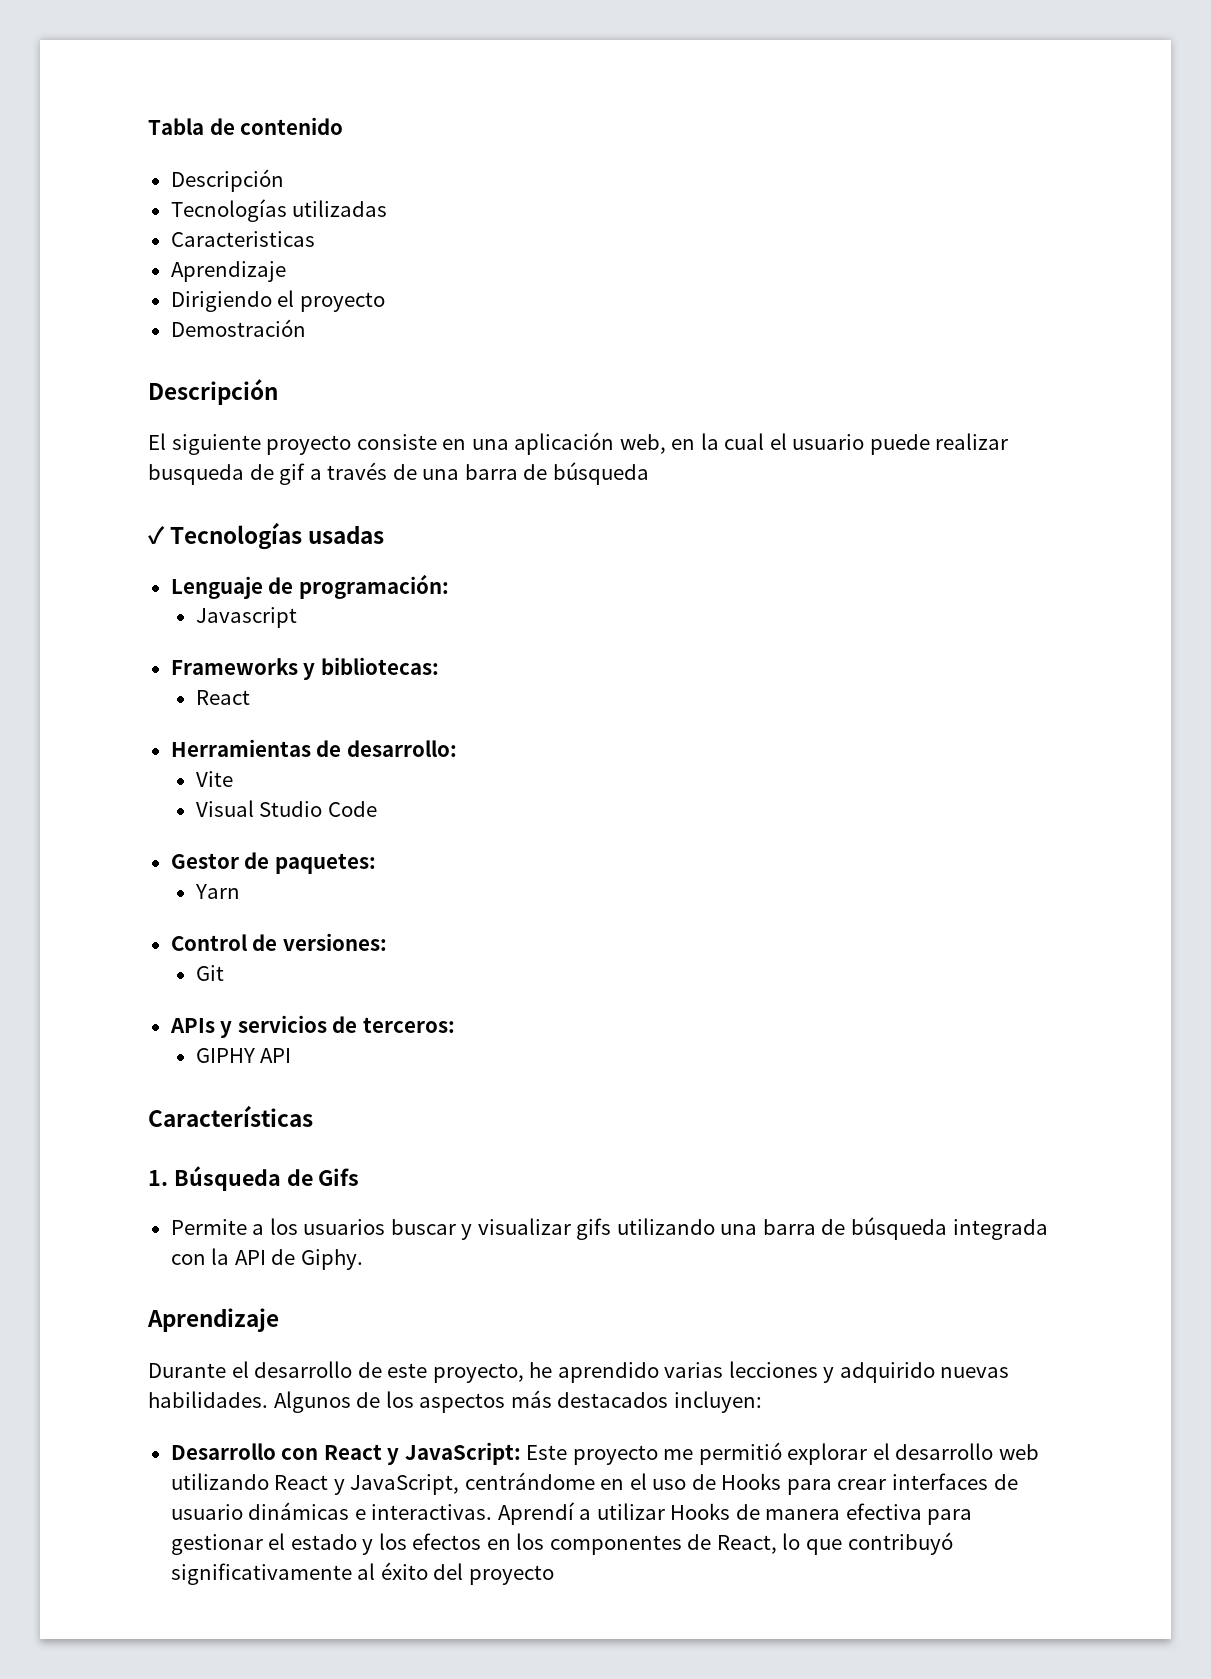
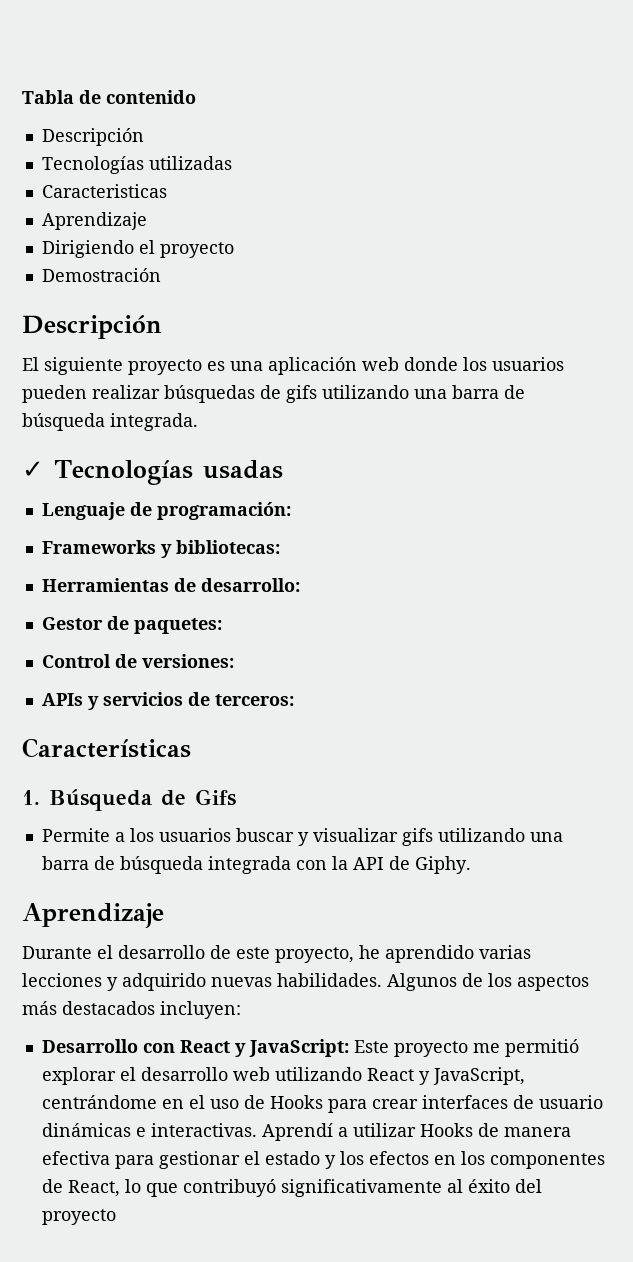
- El siguiente proyecto consiste en una aplicación web, en la cual el usuario puede realizar busqueda de gif a través de una barra de búsqueda
+ El siguiente proyecto es una aplicación web donde los usuarios pueden realizar búsquedas de gifs utilizando una barra de búsqueda integrada.
- Javascript
  Frameworks y bibliotecas:
- React
- Vite
- Visual Studio Code
- Yarn
- Git
- GIPHY API

